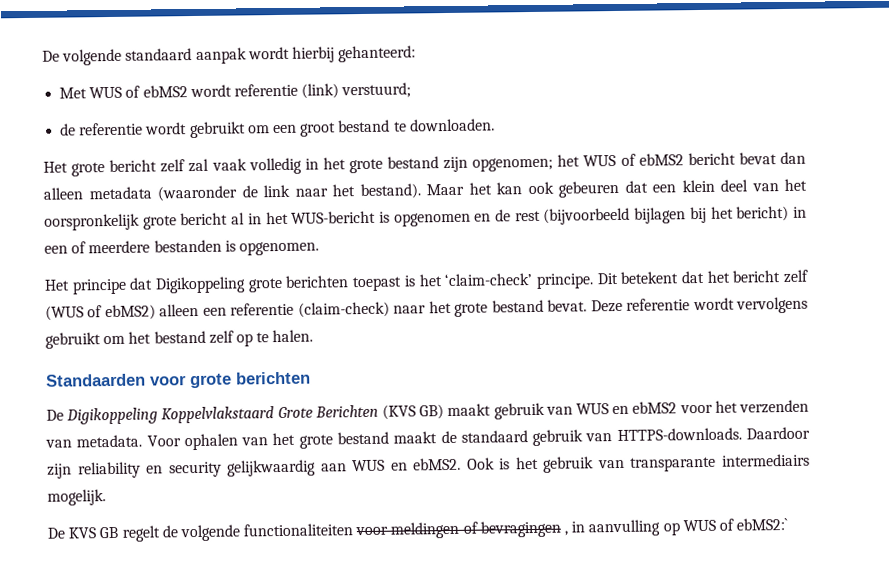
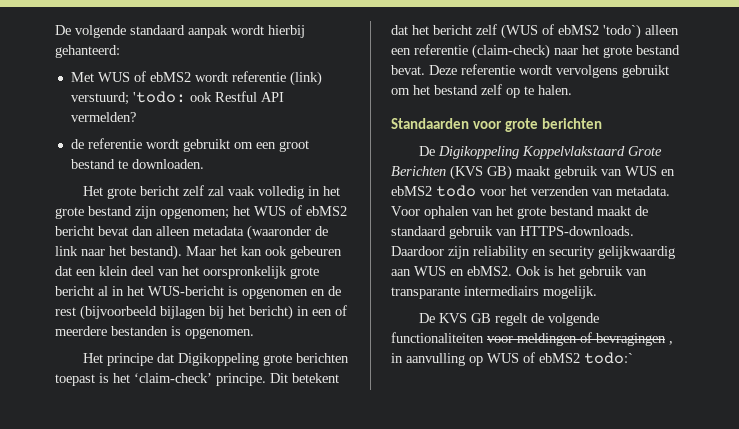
- Met WUS of ebMS2 wordt referentie (link) verstuurd;
+ Met WUS of ebMS2 wordt referentie (link) verstuurd; 'todo: ook Restful API vermelden?
- Dit betekent dat het bericht zelf (WUS of ebMS2) alleen een referentie (claim-check) naar het grote bestand bevat.
+ Dit betekent dat het bericht zelf (WUS of ebMS2 'todo`) alleen een referentie (claim-check) naar het grote bestand bevat.
- De Digikoppeling Koppelvlakstaard Grote Berichten (KVS GB) maakt gebruik van WUS en ebMS2 voor het verzenden van metadata.
+ De Digikoppeling Koppelvlakstaard Grote Berichten (KVS GB) maakt gebruik van WUS en ebMS2 todo voor het verzenden van metadata.
- De KVS GB regelt de volgende functionaliteiten voor meldingen of bevragingen , in aanvulling op WUS of ebMS2:`
+ De KVS GB regelt de volgende functionaliteiten voor meldingen of bevragingen , in aanvulling op WUS of ebMS2 todo:`

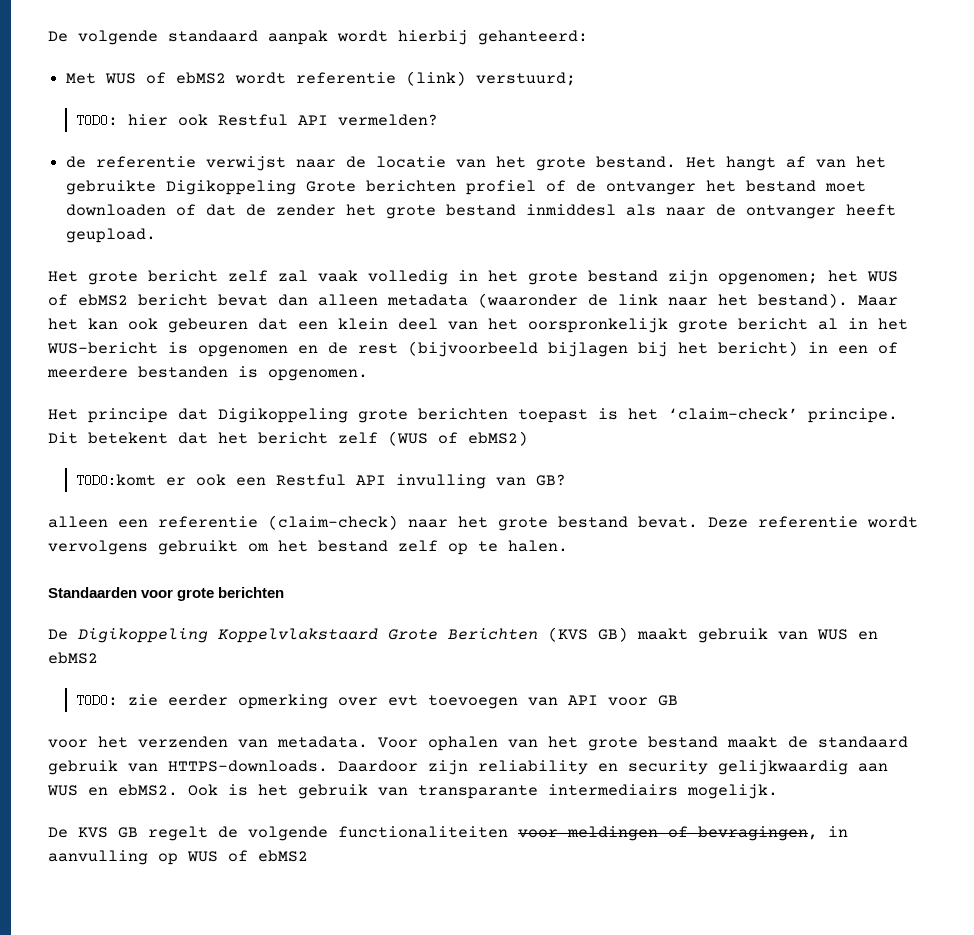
- Met WUS of ebMS2 wordt referentie (link) verstuurd; 'todo: ook Restful API vermelden?
+ Met WUS of ebMS2 wordt referentie (link) verstuurd;
+ TODO: hier ook Restful API vermelden?
- de referentie wordt gebruikt om een groot bestand te downloaden.
+ de referentie verwijst naar de locatie van het grote bestand. Het hangt af van het gebruikte Digikoppeling Grote berichten profiel of de ontvanger het bestand moet downloaden of dat de zender het grote bestand inmiddesl als naar de ontvanger heeft geupload.
- Dit betekent dat het bericht zelf (WUS of ebMS2 'todo`) alleen een referentie (claim-check) naar het grote bestand bevat.
+ Dit betekent dat het bericht zelf (WUS of ebMS2)
+ TODO:komt er ook een Restful API invulling van GB?
+ alleen een referentie (claim-check) naar het grote bestand bevat.
- De Digikoppeling Koppelvlakstaard Grote Berichten (KVS GB) maakt gebruik van WUS en ebMS2 todo voor het verzenden van metadata.
+ De Digikoppeling Koppelvlakstaard Grote Berichten (KVS GB) maakt gebruik van WUS en ebMS2
+ TODO: zie eerder opmerking over evt toevoegen van API voor GB
+ voor het verzenden van metadata.
- De KVS GB regelt de volgende functionaliteiten voor meldingen of bevragingen , in aanvulling op WUS of ebMS2 todo:`
+ De KVS GB regelt de volgende functionaliteiten voor meldingen of bevragingen, in aanvulling op WUS of ebMS2

